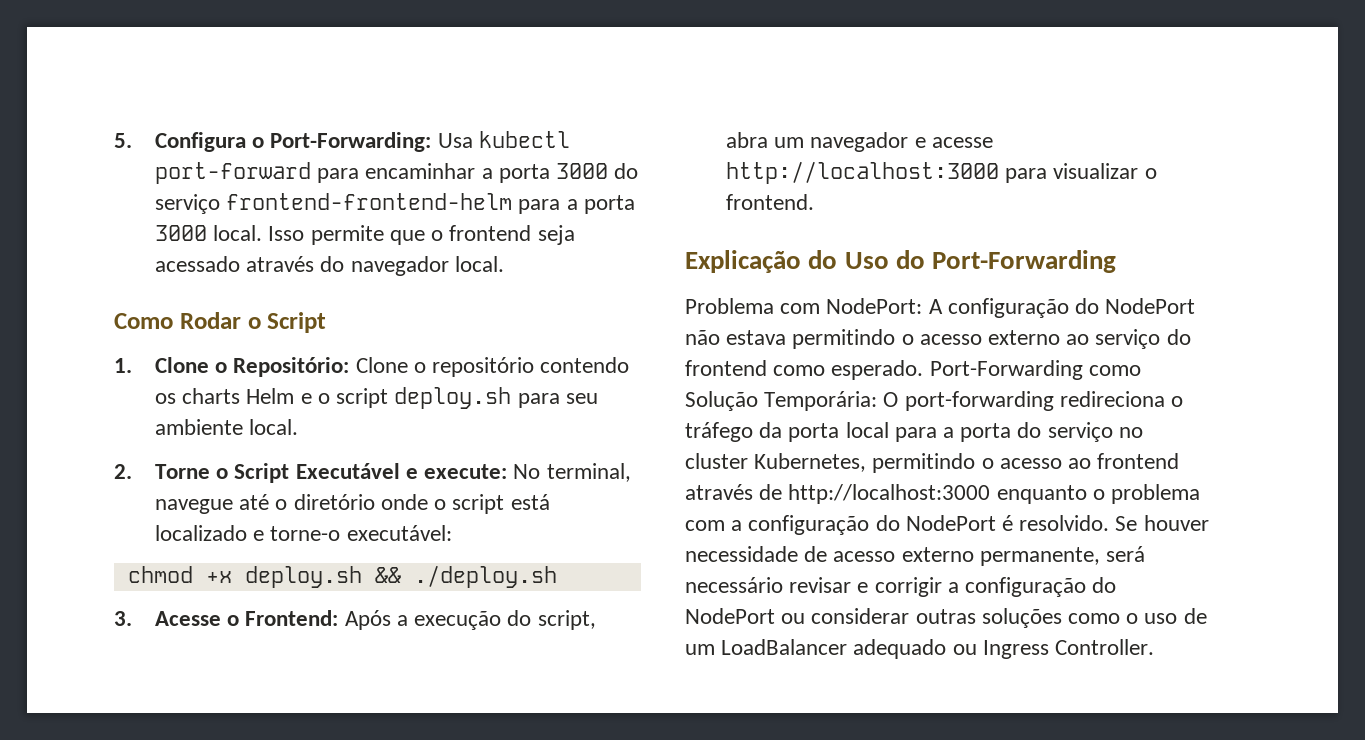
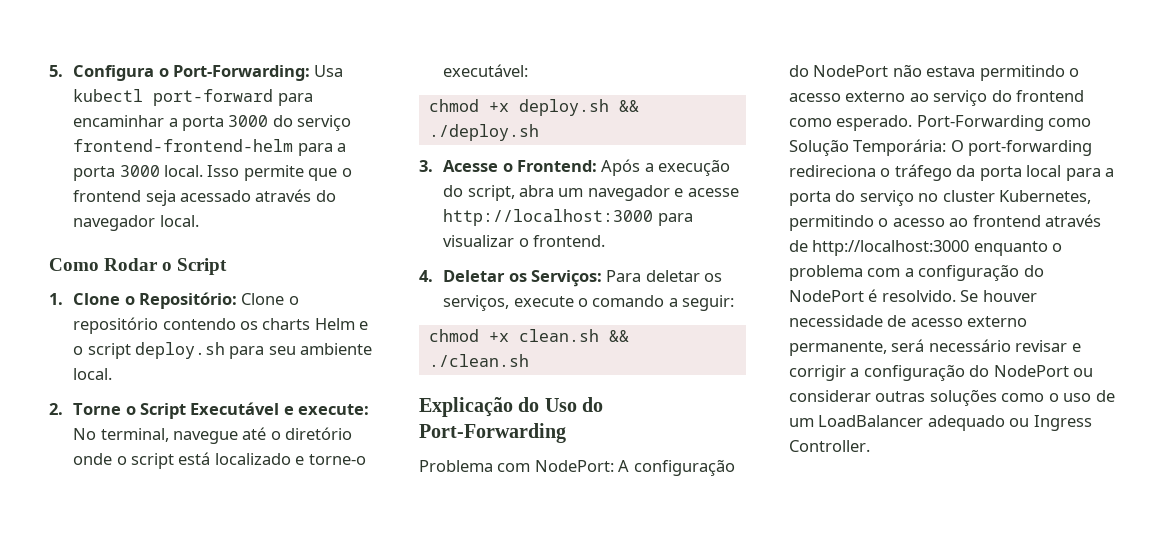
+ 4. Deletar os Serviços: Para deletar os serviços, execute o comando a seguir:
+ chmod +x clean.sh && ./clean.sh

